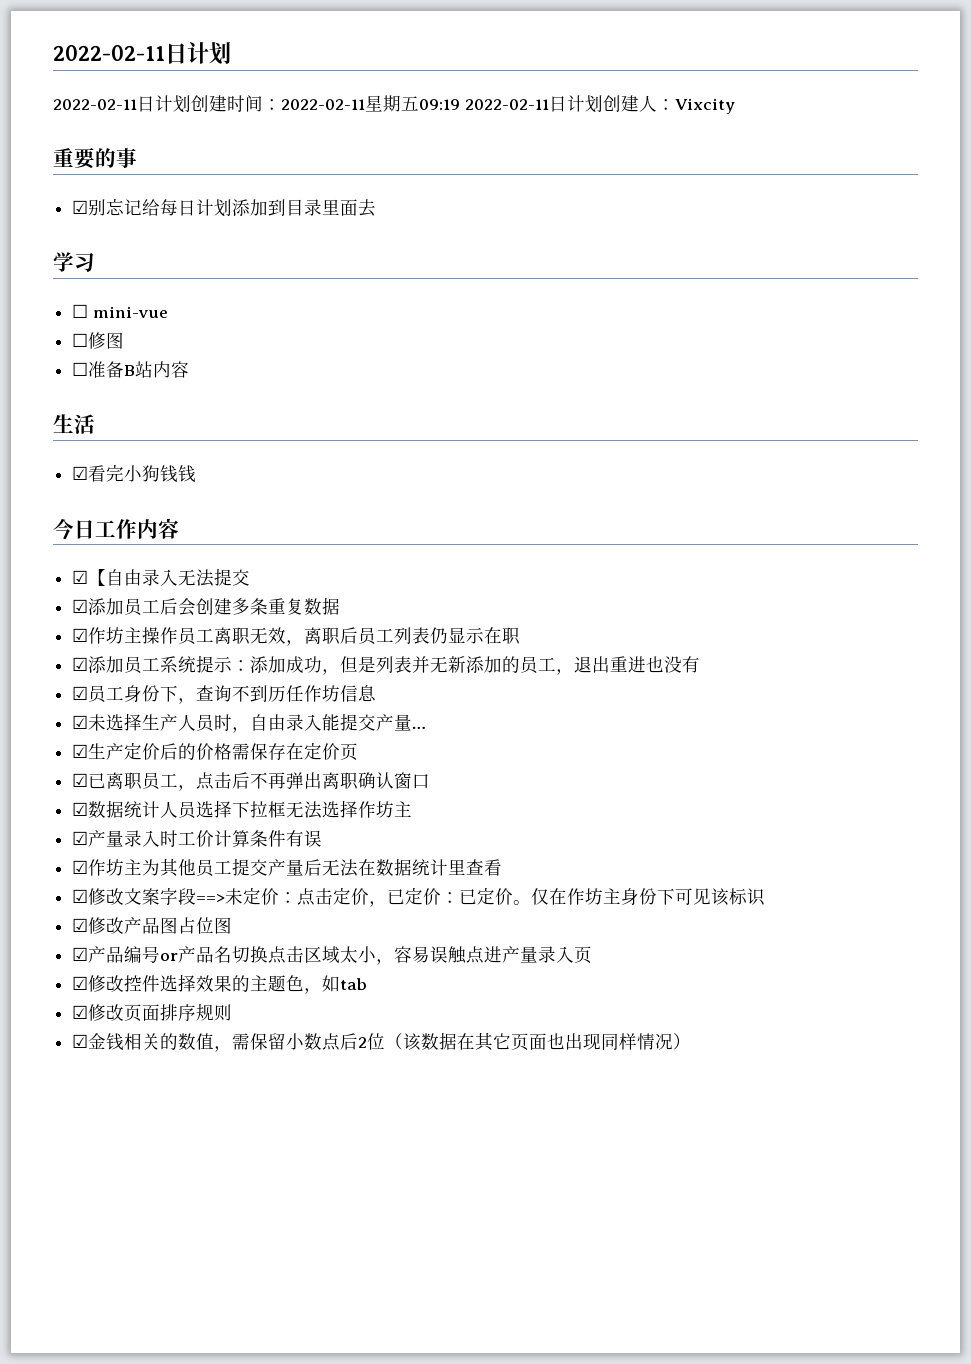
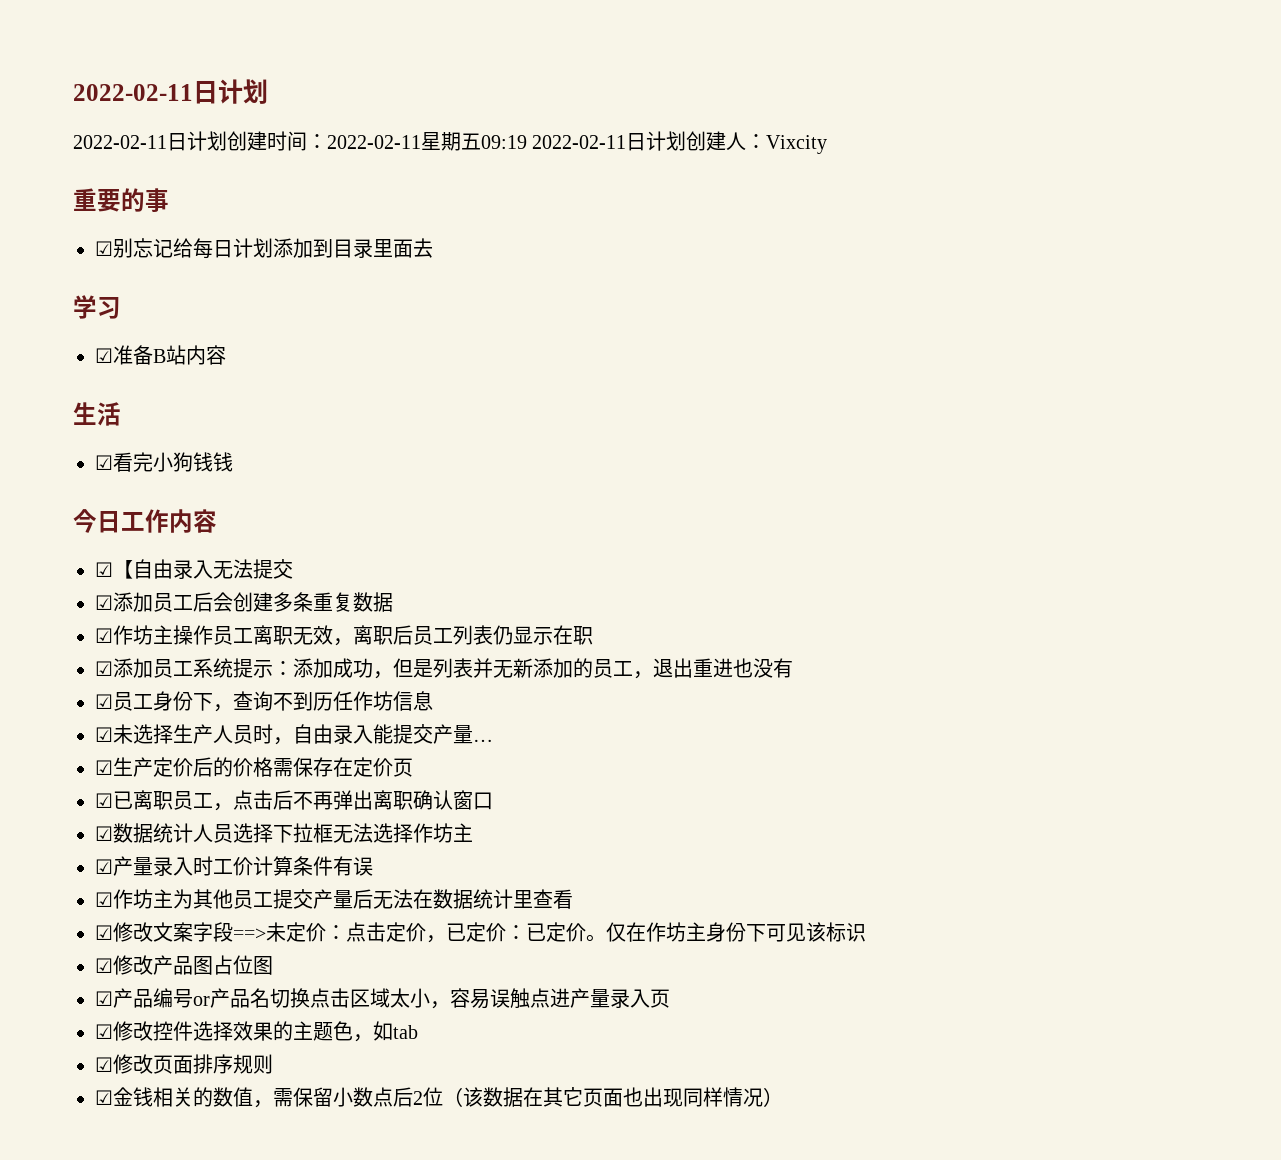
- ☐ mini-vue
- ☐修图
- ☐准备B站内容
+ ☑准备B站内容

